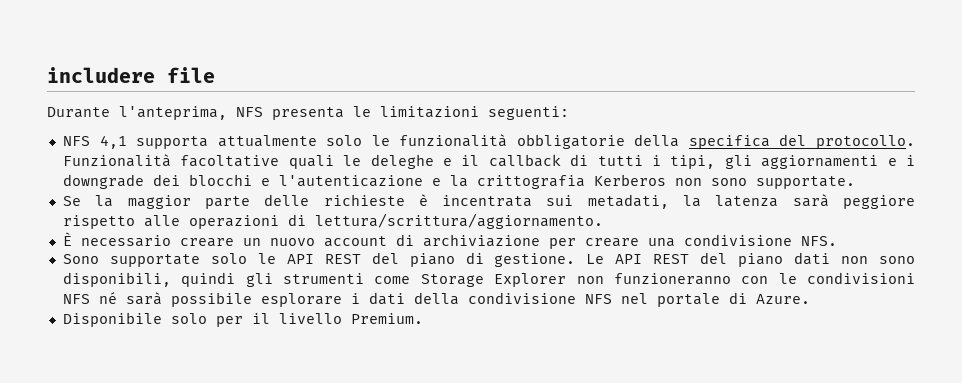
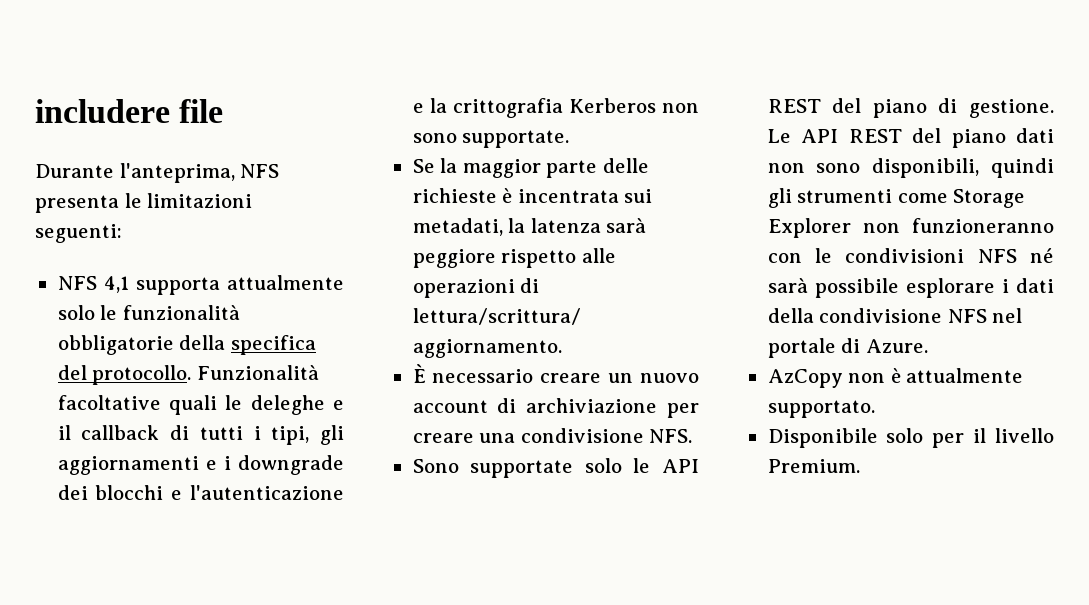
+ AzCopy non è attualmente supportato.

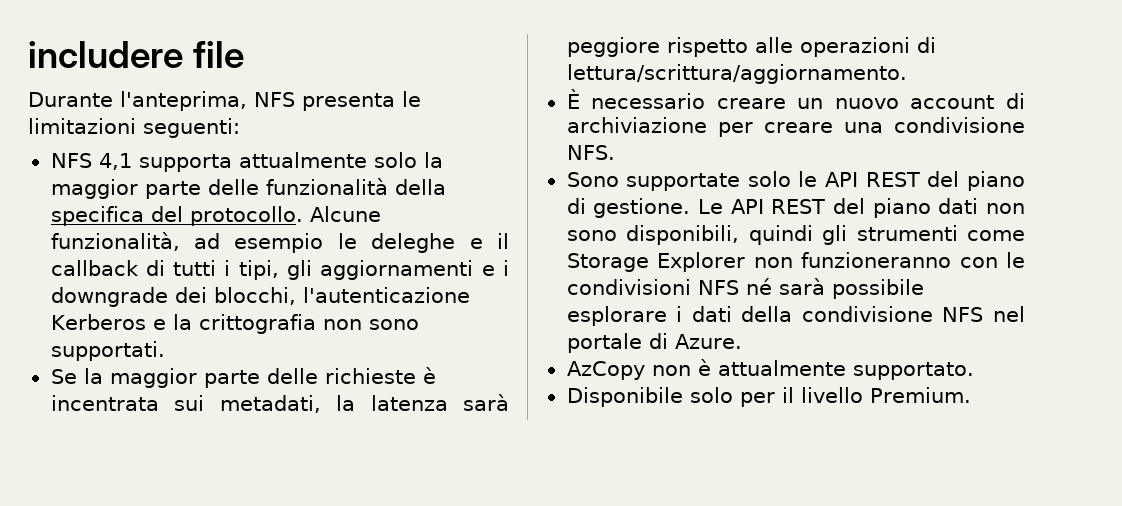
- NFS 4,1 supporta attualmente solo le funzionalità obbligatorie della specifica del protocollo. Funzionalità facoltative quali le deleghe e il callback di tutti i tipi, gli aggiornamenti e i downgrade dei blocchi e l'autenticazione e la crittografia Kerberos non sono supportate.
+ NFS 4,1 supporta attualmente solo la maggior parte delle funzionalità della specifica del protocollo. Alcune funzionalità, ad esempio le deleghe e il callback di tutti i tipi, gli aggiornamenti e i downgrade dei blocchi, l'autenticazione Kerberos e la crittografia non sono supportati.

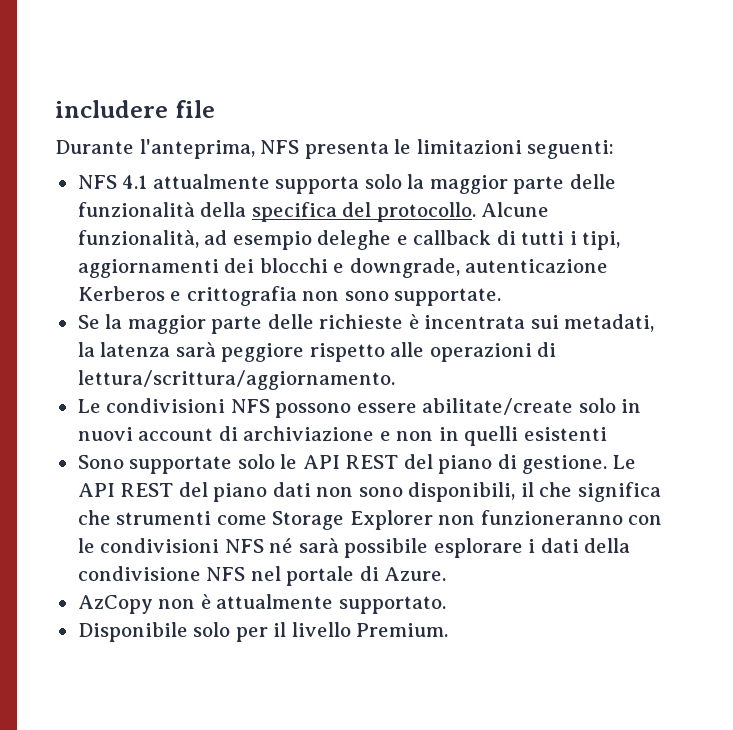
- NFS 4,1 supporta attualmente solo la maggior parte delle funzionalità della specifica del protocollo.
+ NFS 4.1 attualmente supporta solo la maggior parte delle funzionalità della specifica del protocollo.
- Alcune funzionalità, ad esempio le deleghe e il callback di tutti i tipi, gli aggiornamenti e i downgrade dei blocchi, l'autenticazione Kerberos e la crittografia non sono supportati.
+ Alcune funzionalità, ad esempio deleghe e callback di tutti i tipi, aggiornamenti dei blocchi e downgrade, autenticazione Kerberos e crittografia non sono supportate.
- È necessario creare un nuovo account di archiviazione per creare una condivisione NFS.
+ Le condivisioni NFS possono essere abilitate/create solo in nuovi account di archiviazione e non in quelli esistenti
- Le API REST del piano dati non sono disponibili, quindi gli strumenti come Storage Explorer non funzioneranno con le condivisioni NFS né sarà possibile esplorare i dati della condivisione NFS nel portale di Azure.
+ Le API REST del piano dati non sono disponibili, il che significa che strumenti come Storage Explorer non funzioneranno con le condivisioni NFS né sarà possibile esplorare i dati della condivisione NFS nel portale di Azure.

